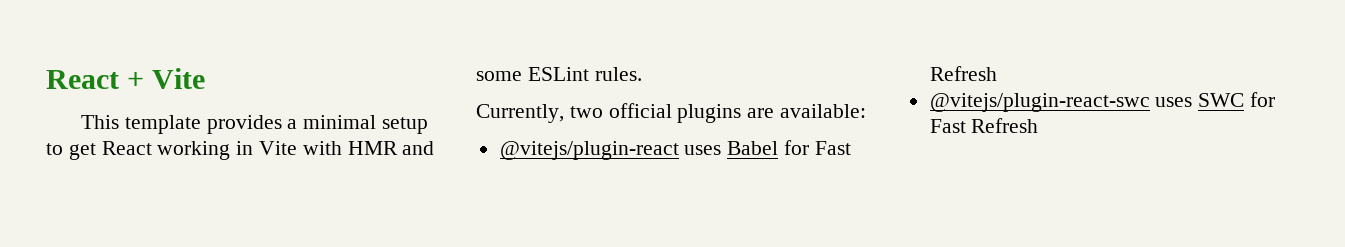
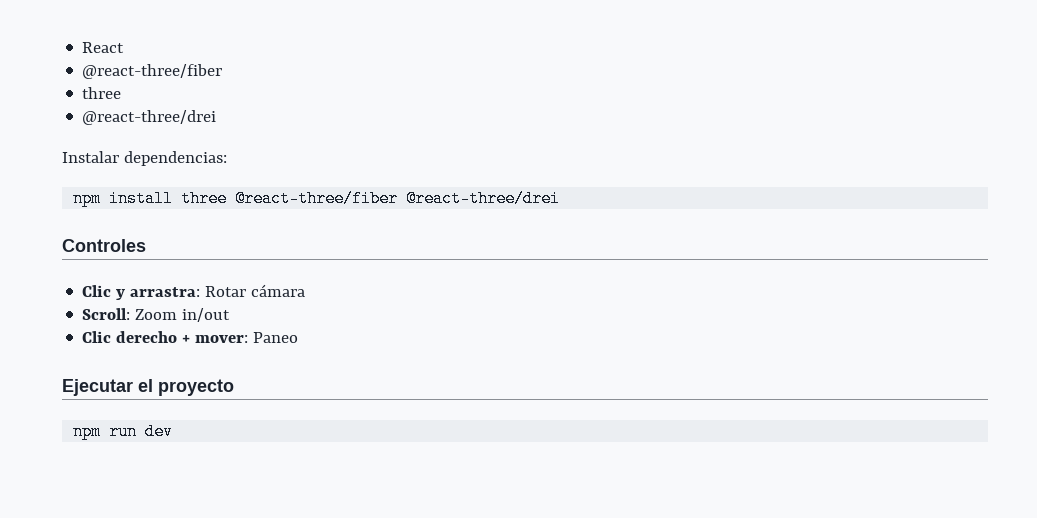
- React + Vite
- This template provides a minimal setup to get React working in Vite with HMR and some ESLint rules.
- Currently, two official plugins are available:
- @vitejs/plugin-react uses Babel for Fast Refresh
- @vitejs/plugin-react-swc uses SWC for Fast Refresh
+ React
+ @react-three/fiber
+ three
+ @react-three/drei
+ Instalar dependencias:
+ npm install three @react-three/fiber @react-three/drei
+ Controles
+ Clic y arrastra: Rotar cámara
+ Scroll: Zoom in/out
+ Clic derecho + mover: Paneo
+ Ejecutar el proyecto
+ npm run dev

